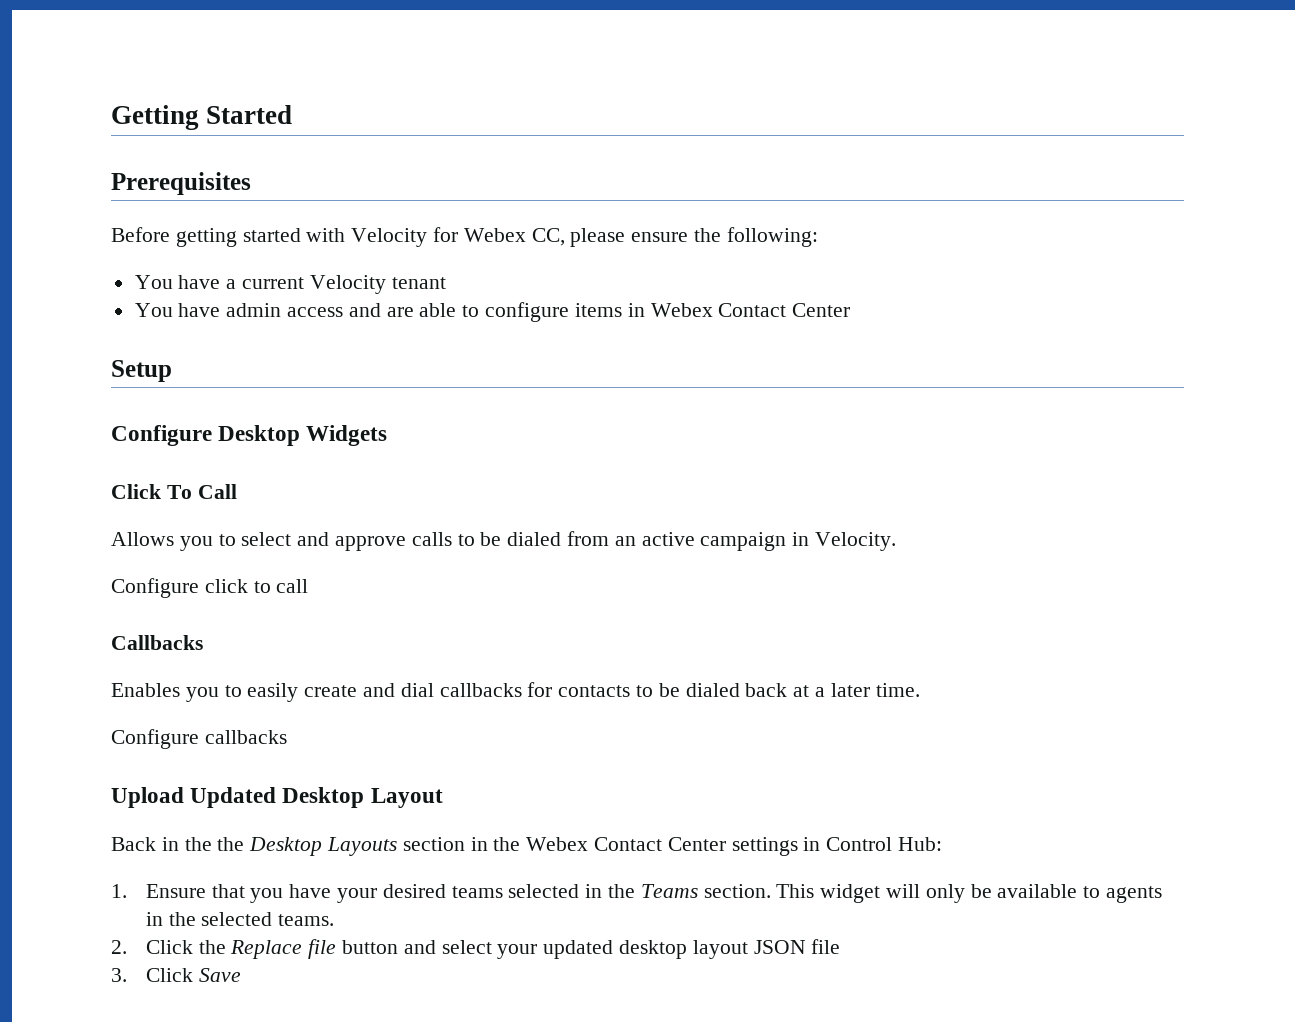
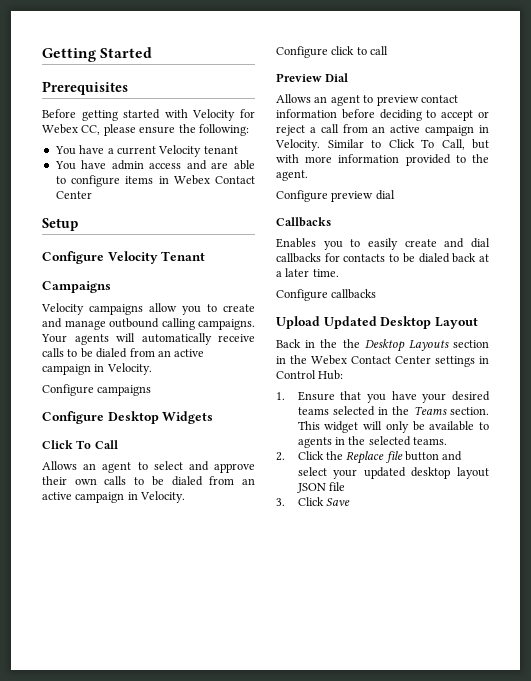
+ Configure Velocity Tenant
+ Campaigns
+ Velocity campaigns allow you to create and manage outbound calling campaigns. Your agents will automatically receive calls to be dialed from an active campaign in Velocity.
+ Configure campaigns
- Allows you to select and approve calls to be dialed from an active campaign in Velocity.
+ Allows an agent to select and approve their own calls to be dialed from an active campaign in Velocity.
+ Preview Dial
+ Allows an agent to preview contact information before deciding to accept or reject a call from an active campaign in Velocity. Similar to Click To Call, but with more information provided to the agent.
+ Configure preview dial

